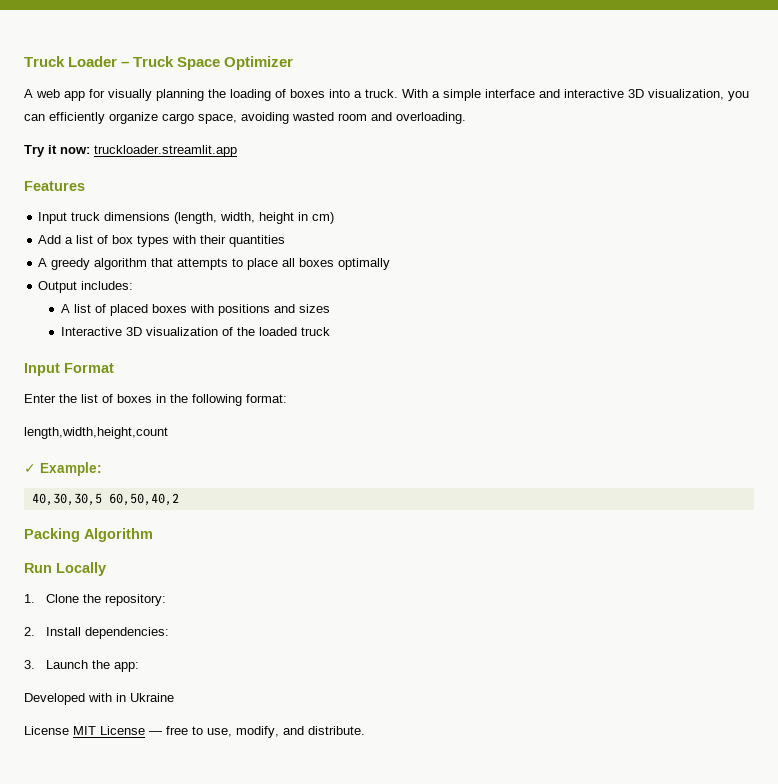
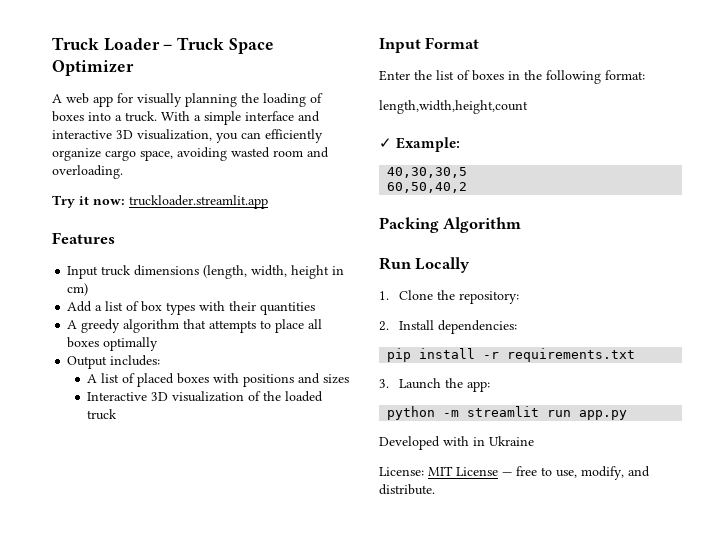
- 40,30,30,5 60,50,40,2
+ 40,30,30,5
+ 60,50,40,2
+ pip install -r requirements.txt
+ python -m streamlit run app.py
- License MIT License — free to use, modify, and distribute.
+ License: MIT License — free to use, modify, and distribute.

